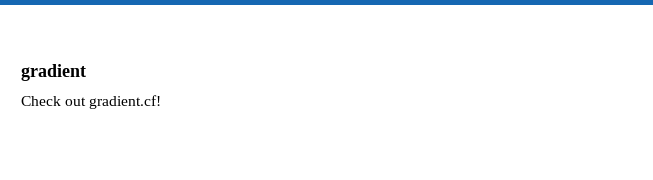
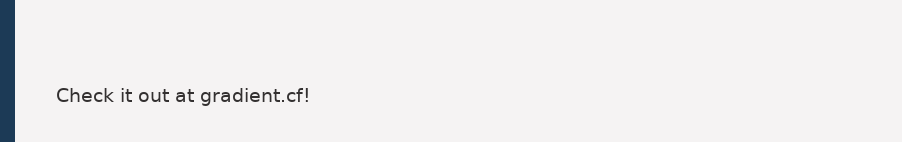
- gradient
- Check out gradient.cf!
+ Check it out at gradient.cf!

